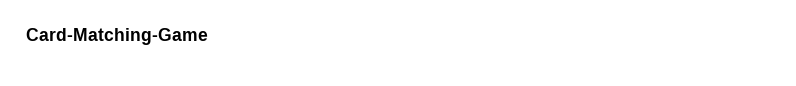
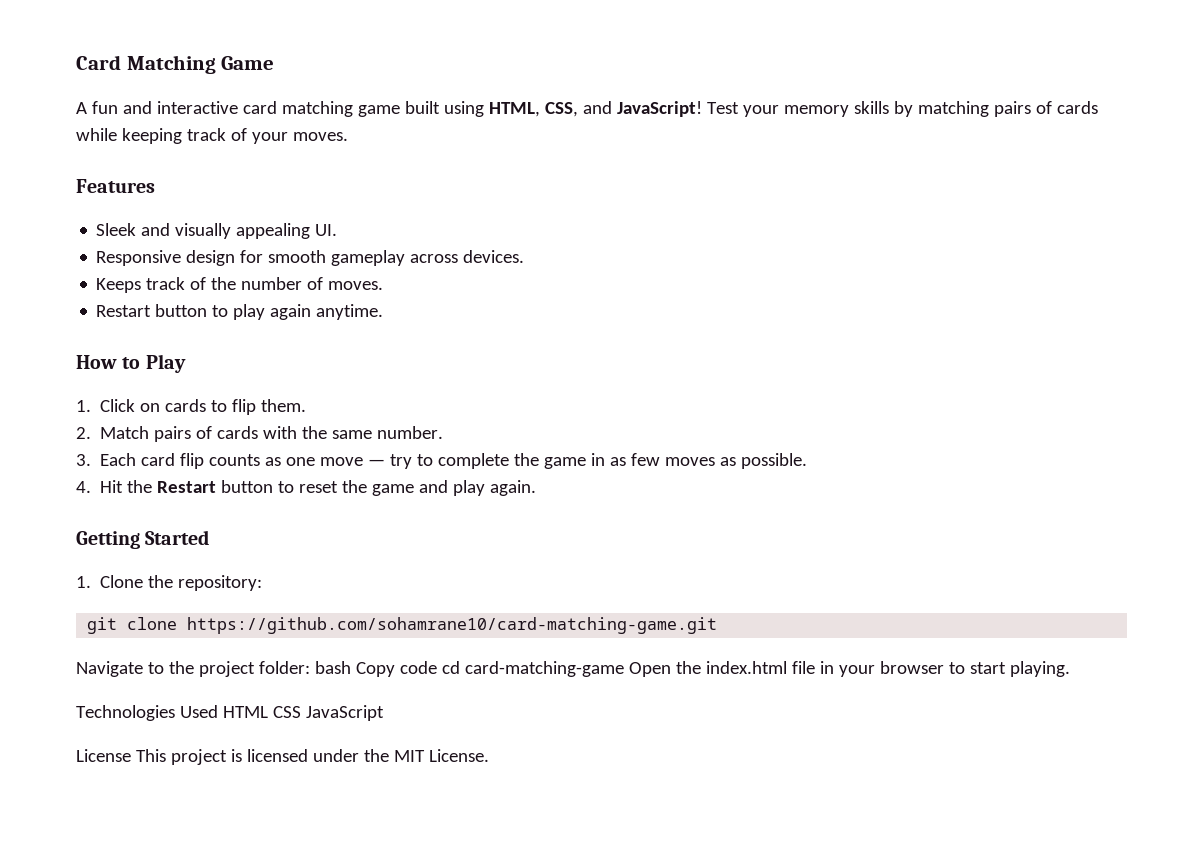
- Card-Matching-Game
+ Card Matching Game
+ A fun and interactive card matching game built using HTML, CSS, and JavaScript! Test your memory skills by matching pairs of cards while keeping track of your moves.
+ Features
+ Sleek and visually appealing UI.
+ Responsive design for smooth gameplay across devices.
+ Keeps track of the number of moves.
+ Restart button to play again anytime.
+ How to Play
+ 1. Click on cards to flip them.
+ 2. Match pairs of cards with the same number.
+ 3. Each card flip counts as one move — try to complete the game in as few moves as possible.
+ 4. Hit the Restart button to reset the game and play again.
+ Getting Started
+ 1. Clone the repository:
+ git clone https://github.com/sohamrane10/card-matching-game.git
+ Navigate to the project folder: bash Copy code cd card-matching-game Open the index.html file in your browser to start playing.
+ Technologies Used HTML CSS JavaScript
+ License This project is licensed under the MIT License.

